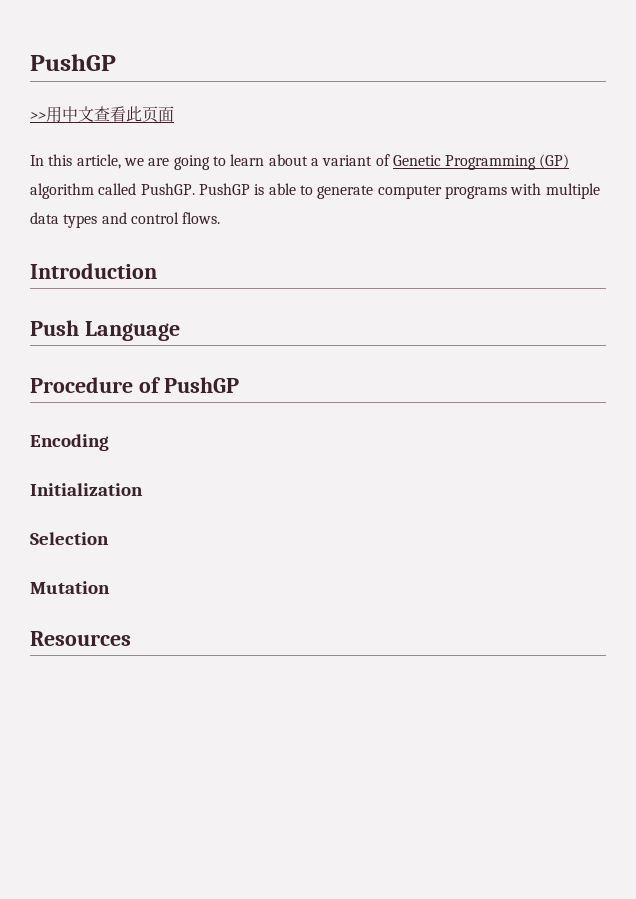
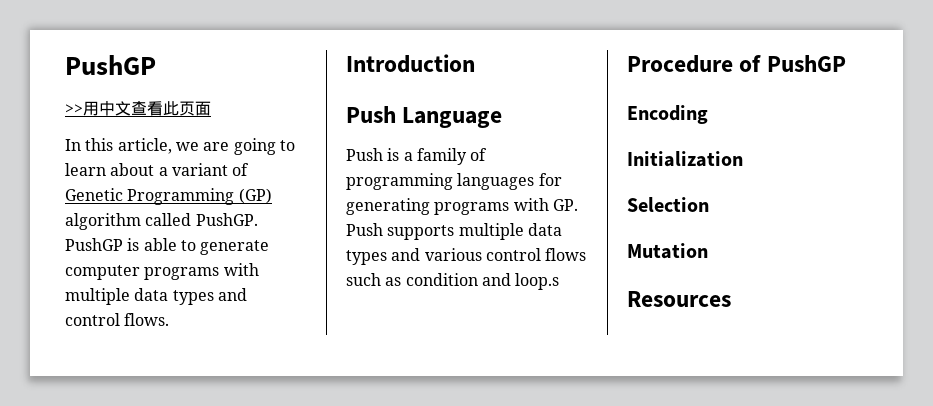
+ Push is a family of programming languages for generating programs with GP. Push supports multiple data types and various control flows such as condition and loop.s

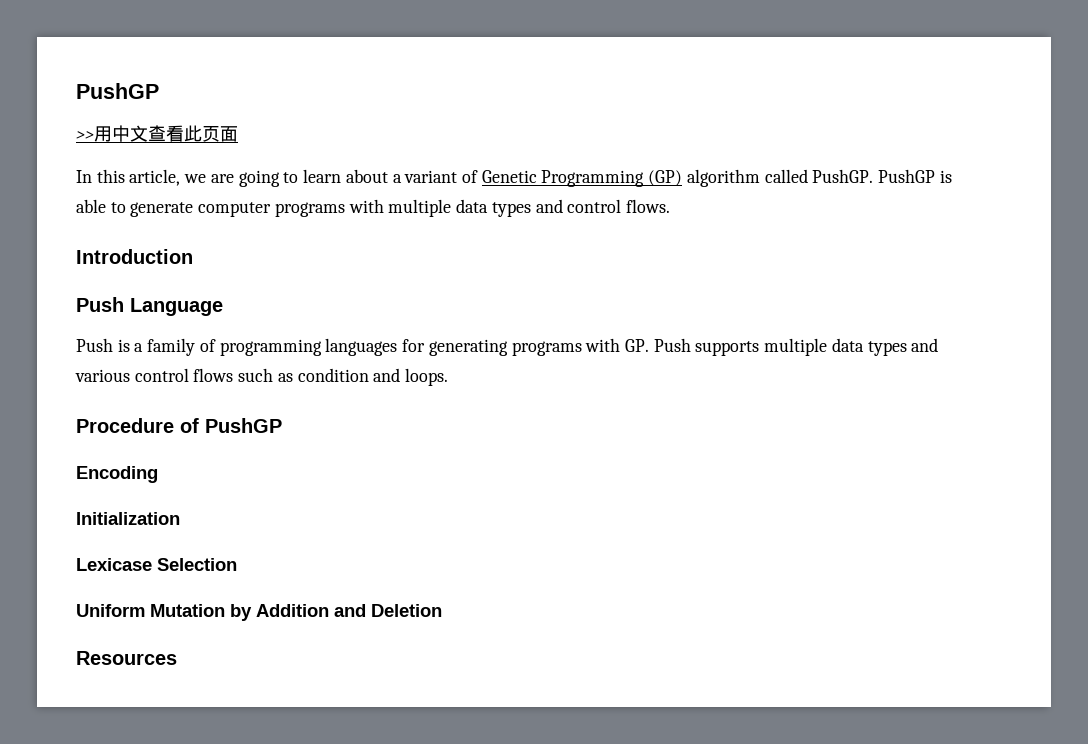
- Push is a family of programming languages for generating programs with GP. Push supports multiple data types and various control flows such as condition and loop.s
+ Push is a family of programming languages for generating programs with GP. Push supports multiple data types and various control flows such as condition and loops.
- Selection
+ Lexicase Selection
- Mutation
+ Uniform Mutation by Addition and Deletion

